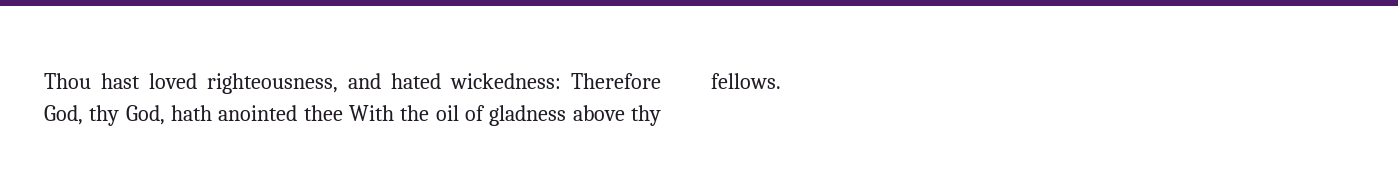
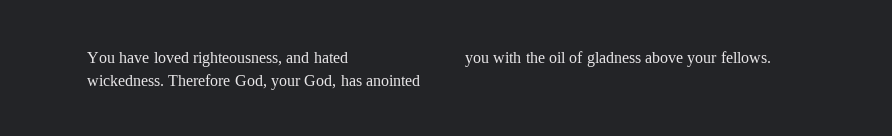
- Thou hast loved righteousness, and hated wickedness: Therefore God, thy God, hath anointed thee With the oil of gladness above thy fellows.
+ You have loved righteousness, and hated wickedness. Therefore God, your God, has anointed you with the oil of gladness above your fellows.

